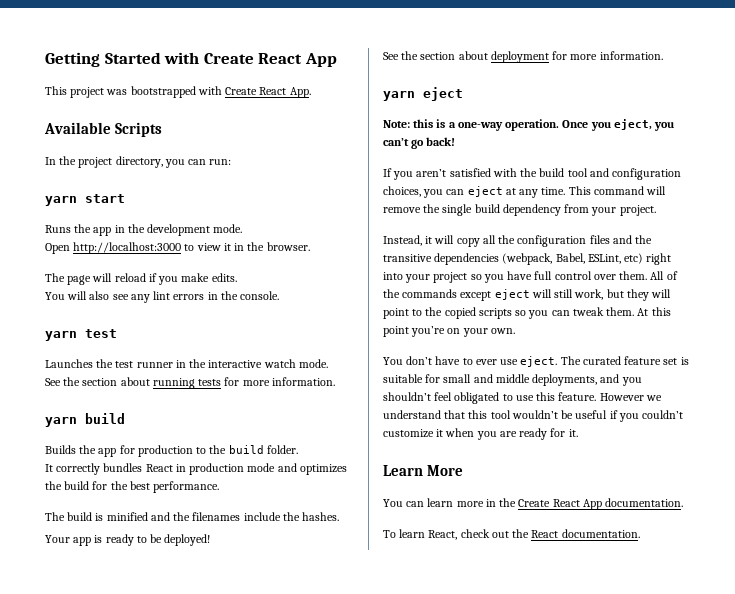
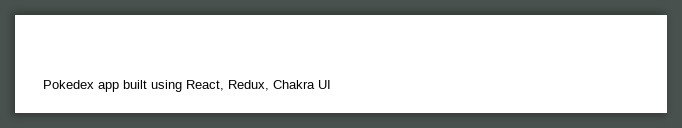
- Getting Started with Create React App
- This project was bootstrapped with Create React App.
- Available Scripts
- In the project directory, you can run:
- yarn start
- Runs the app in the development mode.
- Open http://localhost:3000 to view it in the browser.
- The page will reload if you make edits.
- You will also see any lint errors in the console.
- yarn test
- Launches the test runner in the interactive watch mode.
- See the section about running tests for more information.
- yarn build
- Builds the app for production to the build folder.
- It correctly bundles React in production mode and optimizes the build for the best performance.
- The build is minified and the filenames include the hashes.
- Your app is ready to be deployed!
- See the section about deployment for more information.
- yarn eject
- Note: this is a one-way operation. Once you eject, you can’t go back!
- If you aren’t satisfied with the build tool and configuration choices, you can eject at any time. This command will remove the single build dependency from your project.
- Instead, it will copy all the configuration files and the transitive dependencies (webpack, Babel, ESLint, etc) right into your project so you have full control over them. All of the commands except eject will still work, but they will point to the copied scripts so you can tweak them. At this point you’re on your own.
- You don’t have to ever use eject. The curated feature set is suitable for small and middle deployments, and you shouldn’t feel obligated to use this feature. However we understand that this tool wouldn’t be useful if you couldn’t customize it when you are ready for it.
- Learn More
- You can learn more in the Create React App documentation.
- To learn React, check out the React documentation.
+ Pokedex app built using React, Redux, Chakra UI

